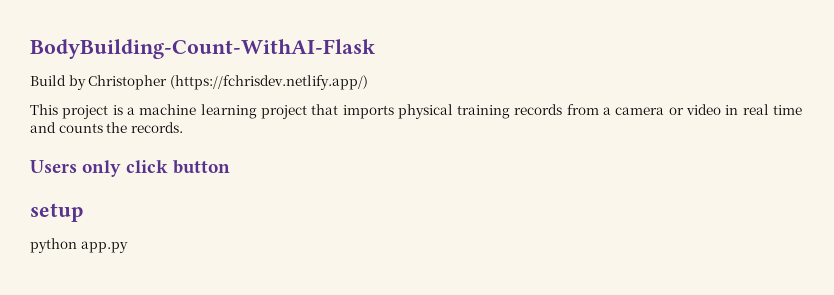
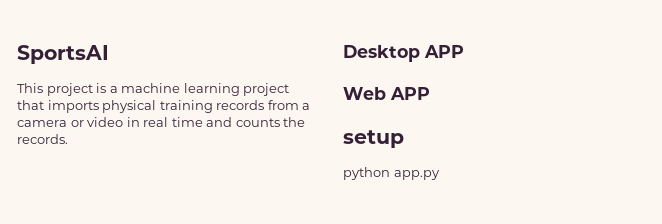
- BodyBuilding-Count-WithAI-Flask
- Build by Christopher (https://fchrisdev.netlify.app/)
+ SportsAI
- Users only click button
+ Desktop APP
+ Web APP

